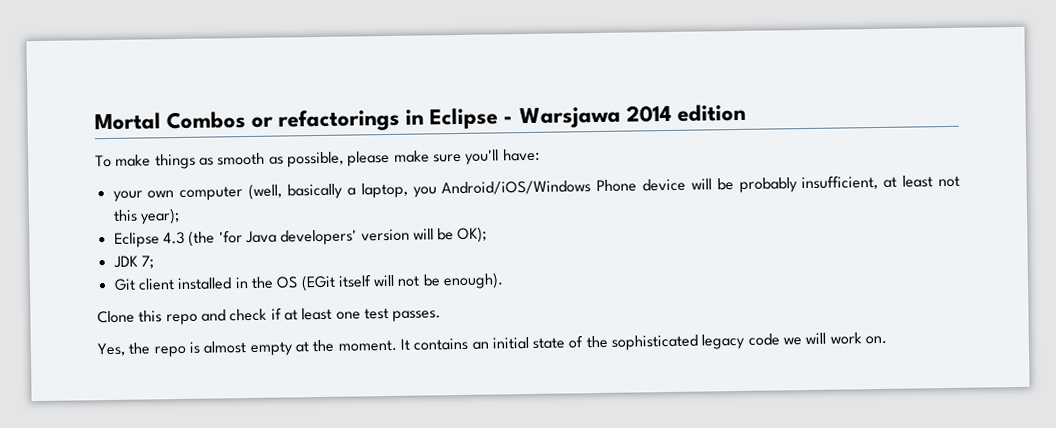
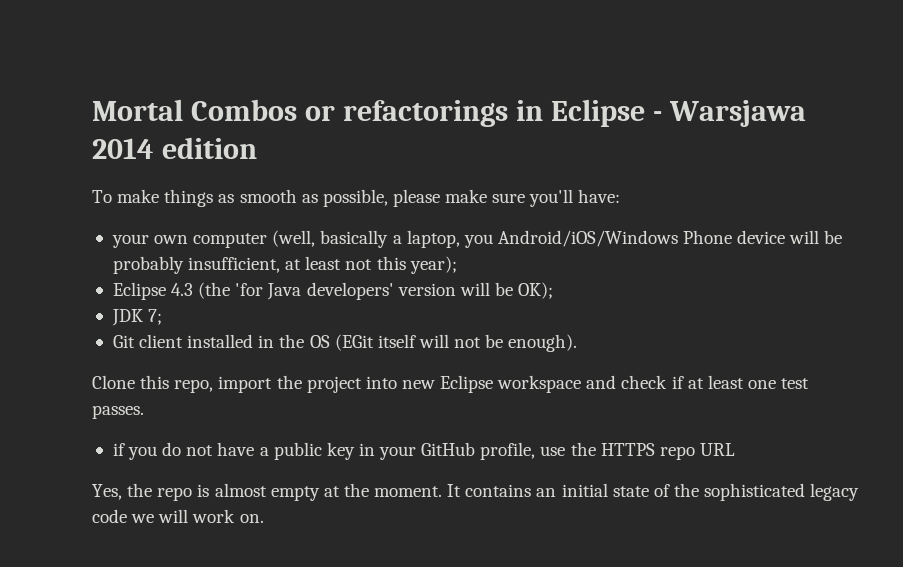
- Clone this repo and check if at least one test passes.
+ Clone this repo, import the project into new Eclipse workspace and check if at least one test passes.
+ if you do not have a public key in your GitHub profile, use the HTTPS repo URL

